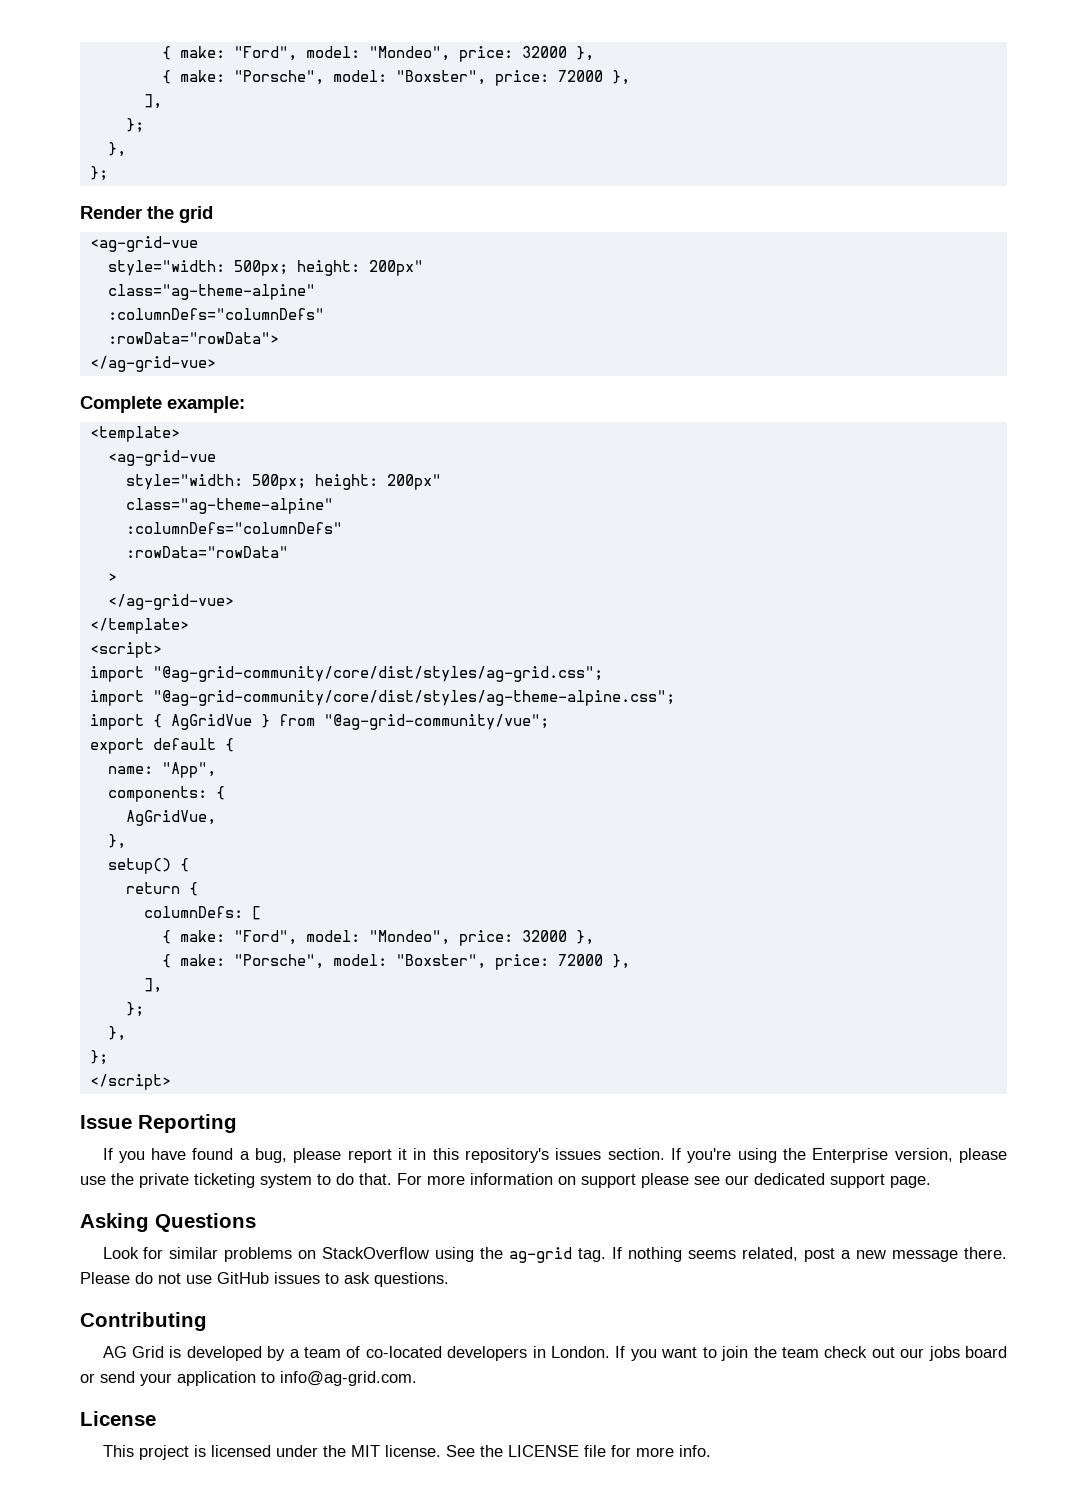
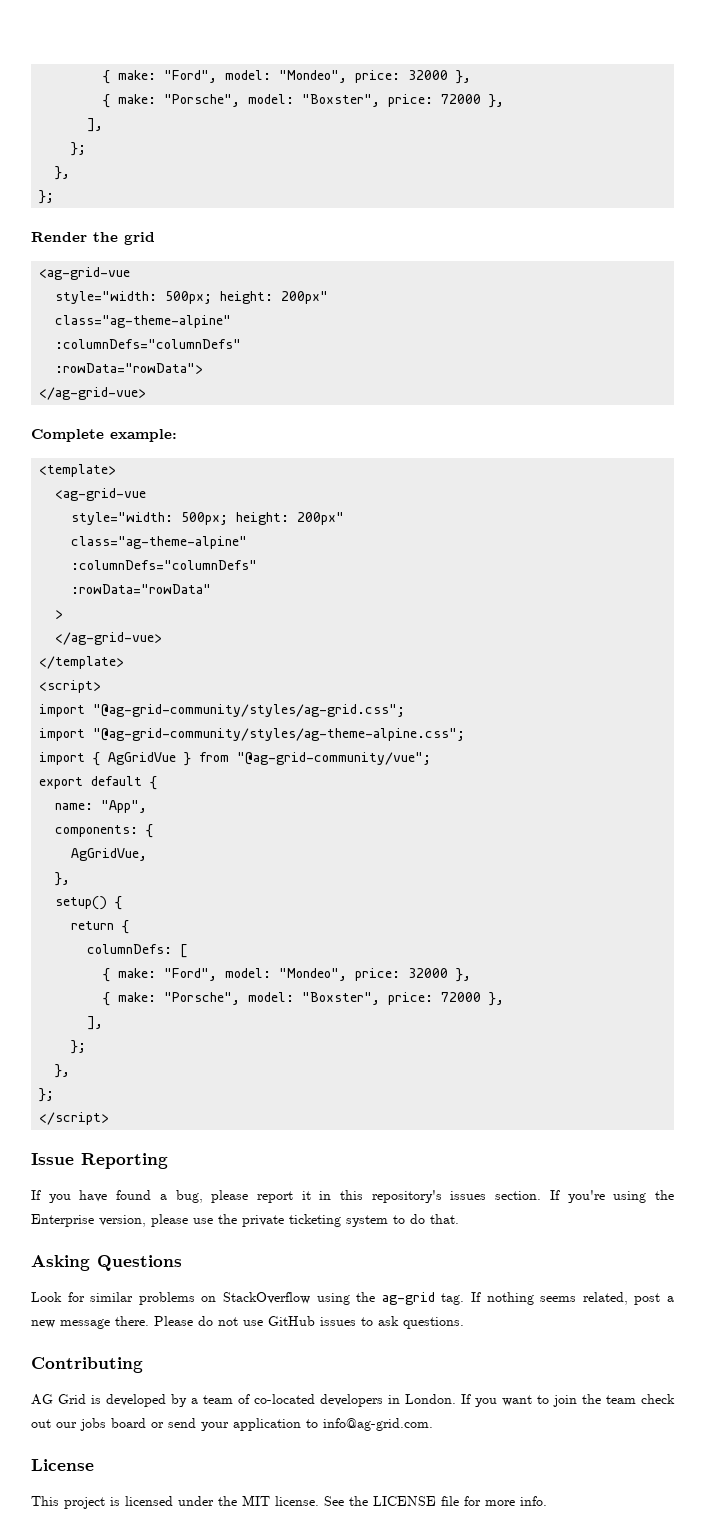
- import "@ag-grid-community/core/dist/styles/ag-grid.css";
- import "@ag-grid-community/core/dist/styles/ag-theme-alpine.css";
+ import "@ag-grid-community/styles/ag-grid.css";
+ import "@ag-grid-community/styles/ag-theme-alpine.css";
- For more information on support please see our dedicated support page.

